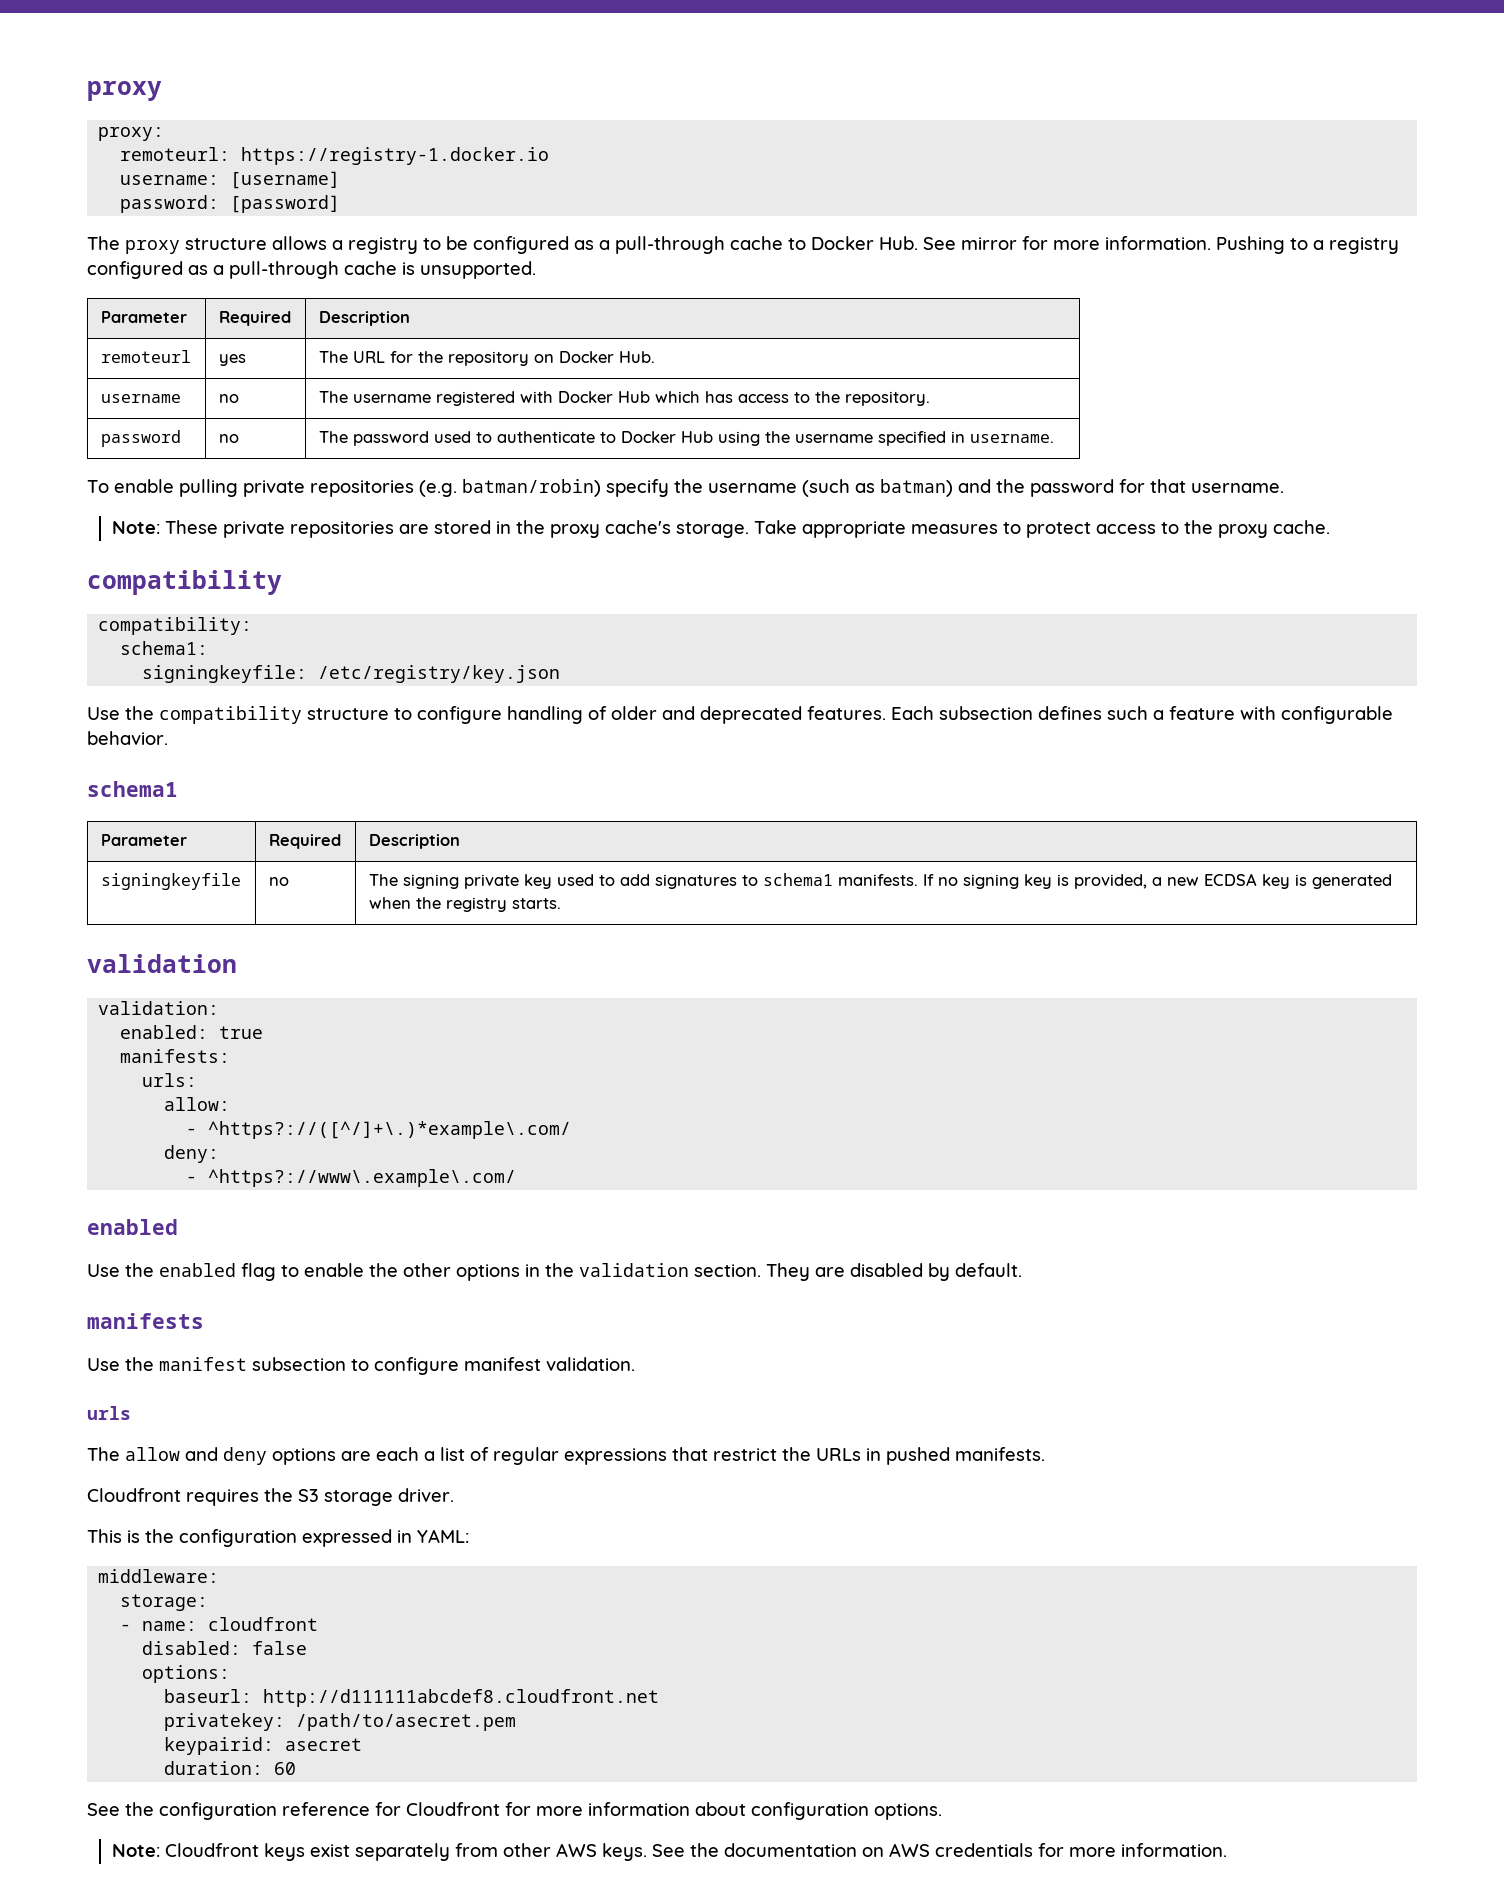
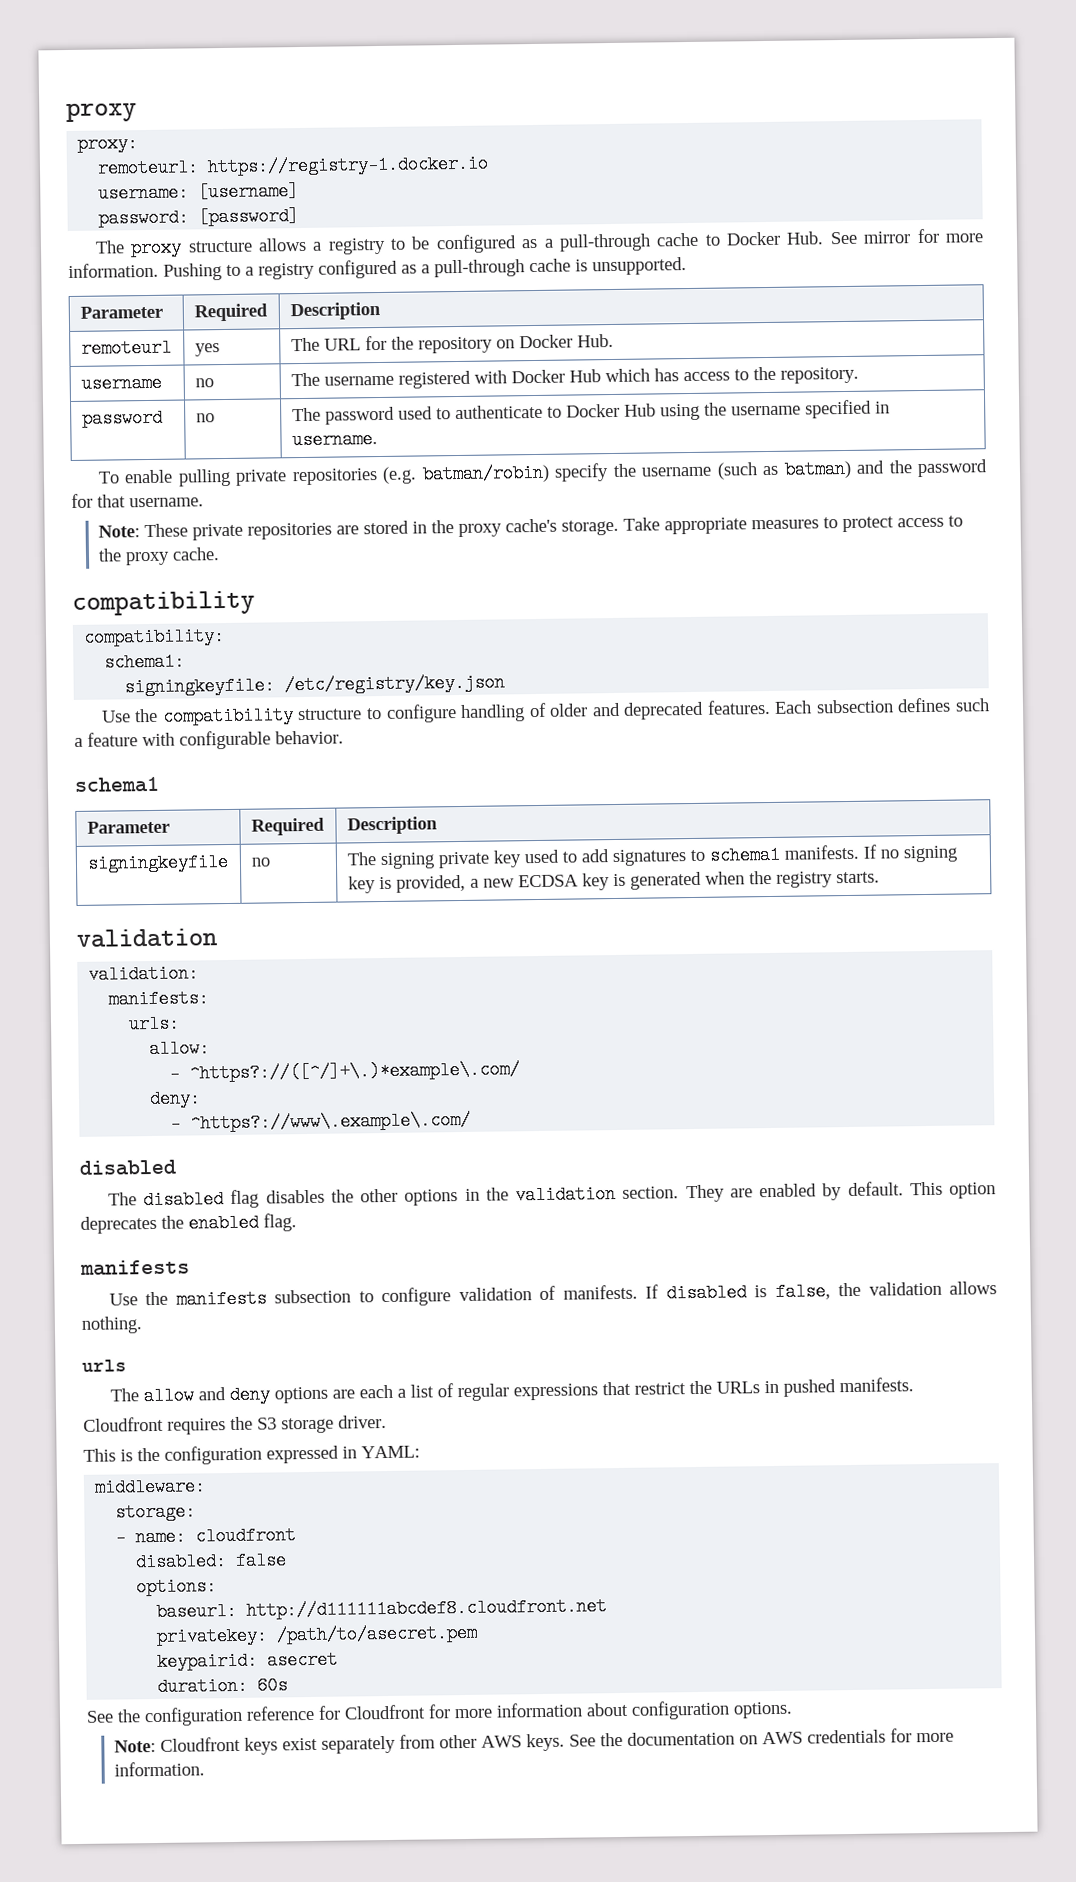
- enabled: true
  - ^https?://www\.example\.com/
- enabled
- Use the enabled flag to enable the other options in the validation section.
+ disabled
+ The disabled flag disables the other options in the validation section.
- They are disabled by default.
+ They are enabled by default. This option deprecates the enabled flag.
- Use the manifest subsection to configure manifest validation.
+ Use the manifests subsection to configure validation of manifests. If disabled is false, the validation allows nothing.
- duration: 60
+ duration: 60s

